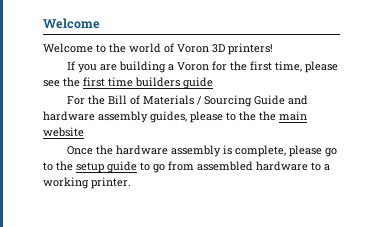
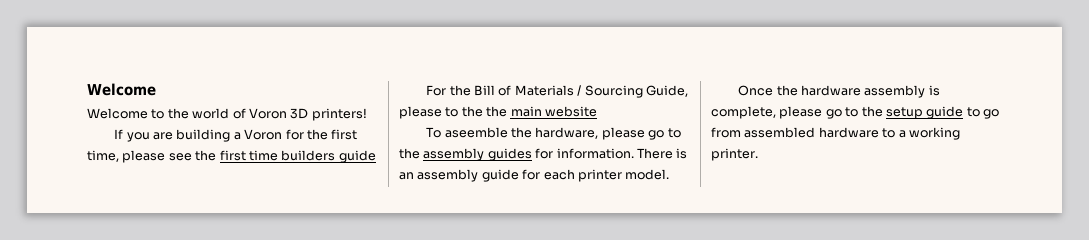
- For the Bill of Materials / Sourcing Guide and hardware assembly guides, please to the the main website
+ For the Bill of Materials / Sourcing Guide, please to the the main website
+ To aseemble the hardware, please go to the assembly guides for information. There is an assembly guide for each printer model.

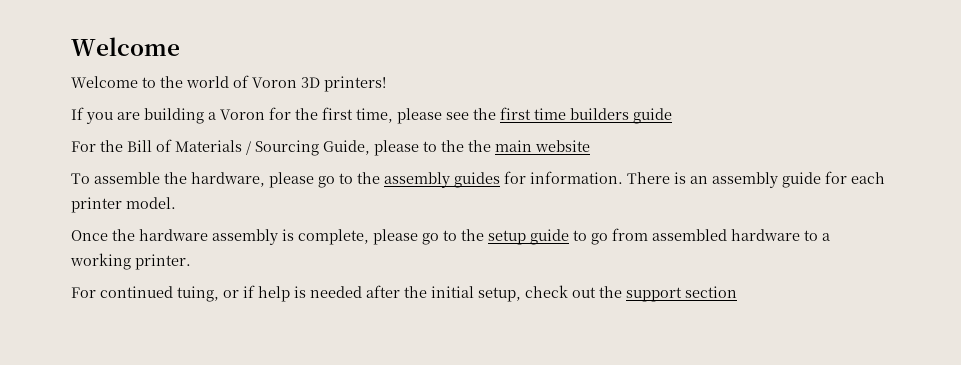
- To aseemble the hardware, please go to the assembly guides for information.
+ To assemble the hardware, please go to the assembly guides for information.
+ For continued tuing, or if help is needed after the initial setup, check out the support section

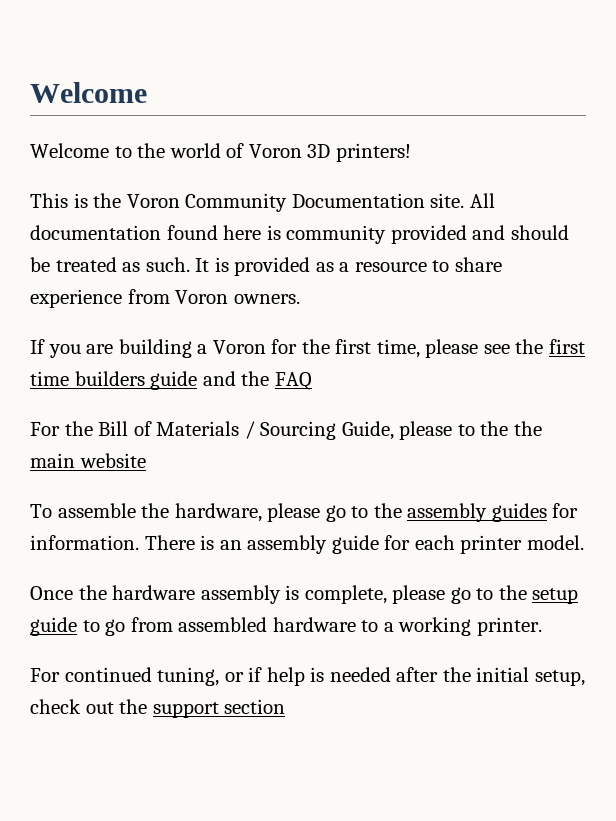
+ This is the Voron Community Documentation site. All documentation found here is community provided and should be treated as such. It is provided as a resource to share experience from Voron owners.
- If you are building a Voron for the first time, please see the first time builders guide
+ If you are building a Voron for the first time, please see the first time builders guide and the FAQ
- For continued tuing, or if help is needed after the initial setup, check out the support section
+ For continued tuning, or if help is needed after the initial setup, check out the support section

